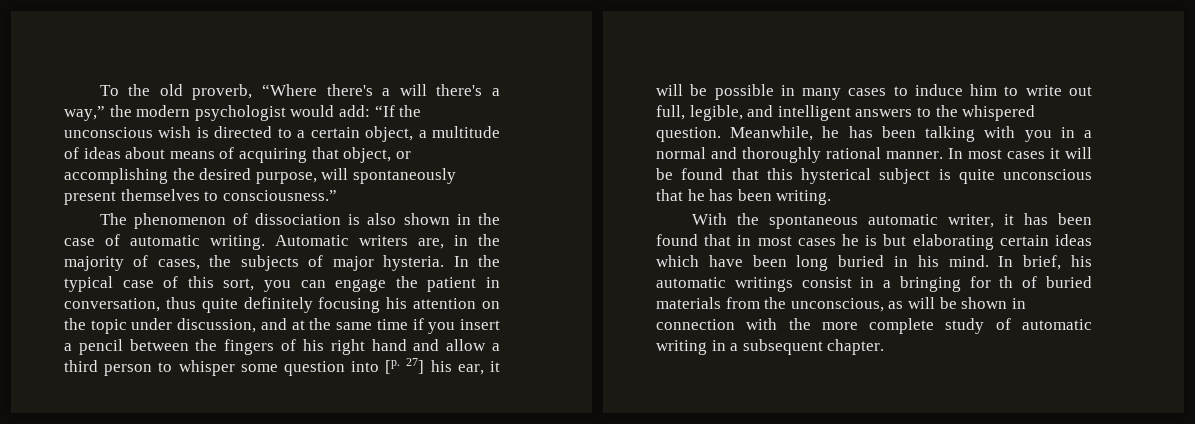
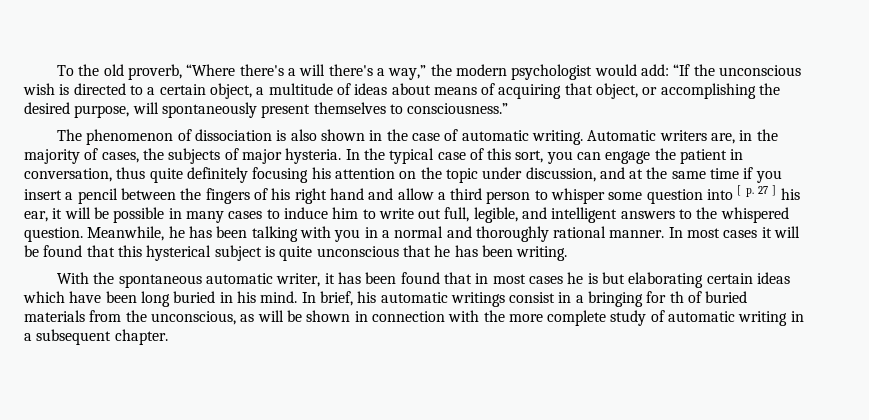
- In the typical case of this sort, you can engage the patient in conversation, thus quite definitely focusing his attention on the topic under discussion, and at the same time if you insert a pencil between the fingers of his right hand and allow a third person to whisper some question into [p. 27] his ear, it will be possible in many cases to induce him to write out full, legible, and intelligent answers to the whispered question.
+ In the typical case of this sort, you can engage the patient in conversation, thus quite definitely focusing his attention on the topic under discussion, and at the same time if you insert a pencil between the fingers of his right hand and allow a third person to whisper some question into [ p. 27 ] his ear, it will be possible in many cases to induce him to write out full, legible, and intelligent answers to the whispered question.

